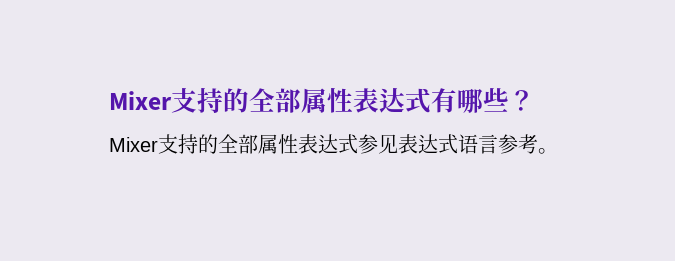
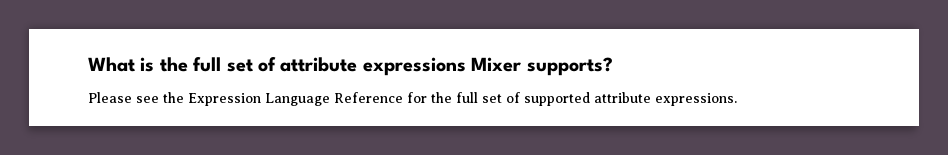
- Mixer支持的全部属性表达式有哪些？
- Mixer支持的全部属性表达式参见表达式语言参考。
+ What is the full set of attribute expressions Mixer supports?
+ Please see the Expression Language Reference for the full set of supported attribute expressions.

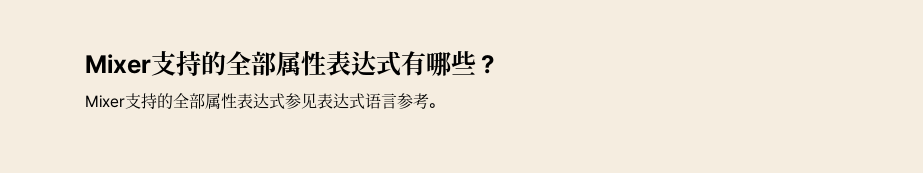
- What is the full set of attribute expressions Mixer supports?
- Please see the Expression Language Reference for the full set of supported attribute expressions.
+ Mixer支持的全部属性表达式有哪些？
+ Mixer支持的全部属性表达式参见表达式语言参考。

